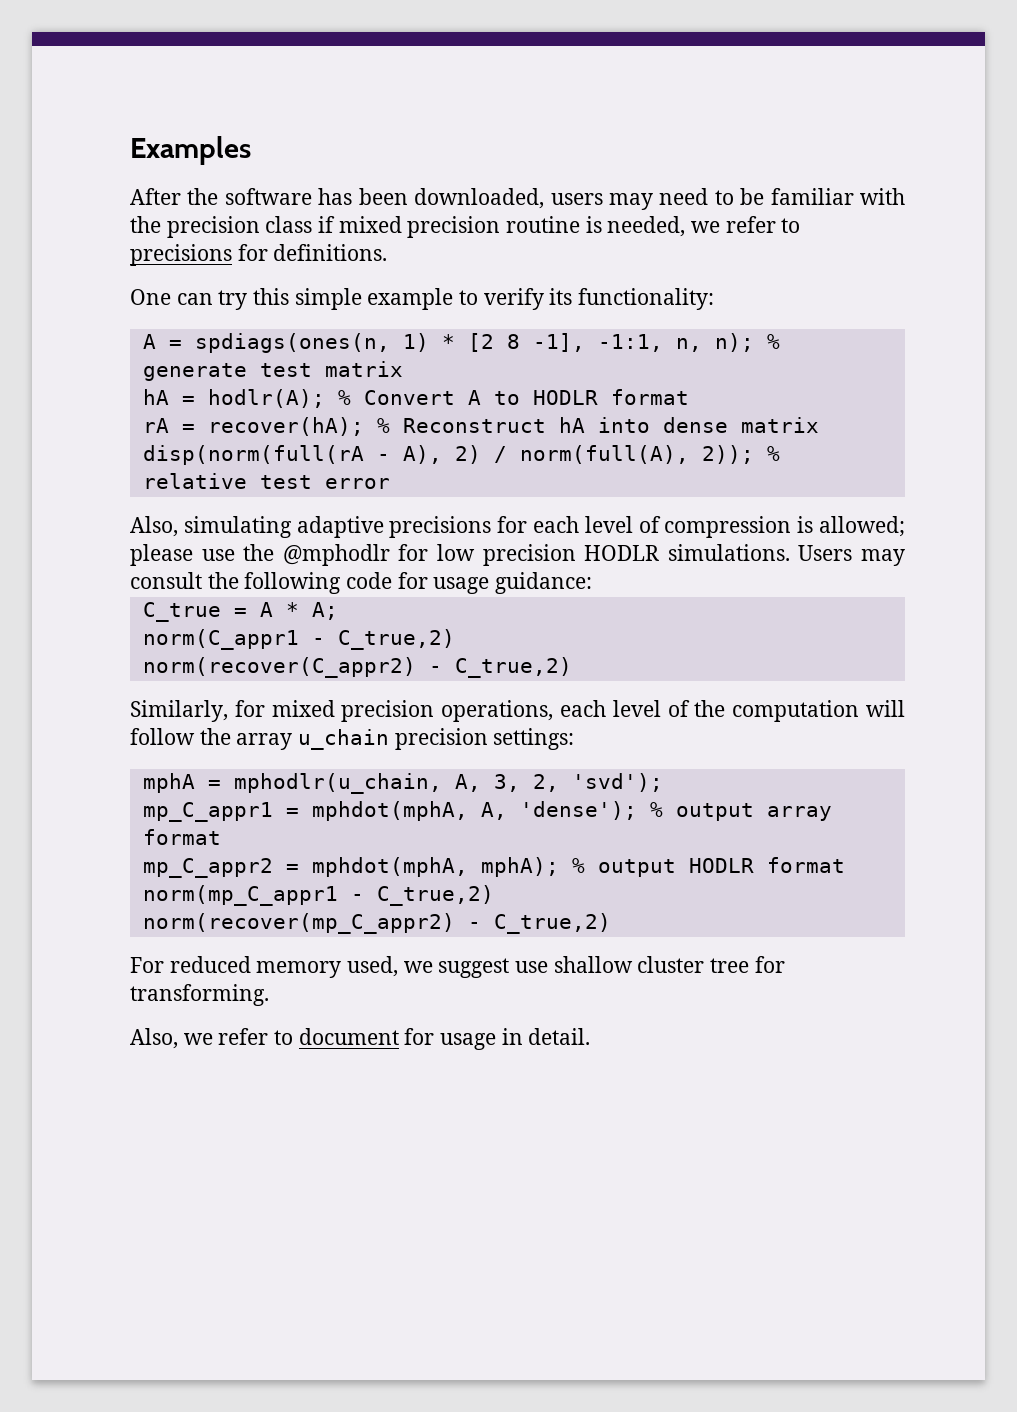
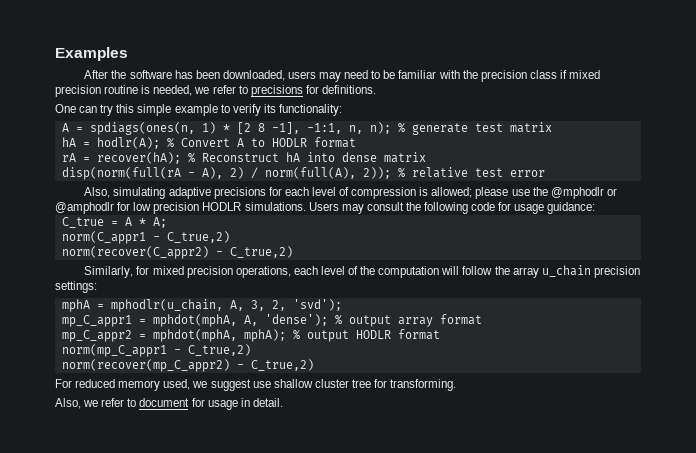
- Also, simulating adaptive precisions for each level of compression is allowed; please use the @mphodlr for low precision HODLR simulations.
+ Also, simulating adaptive precisions for each level of compression is allowed; please use the @mphodlr or @amphodlr for low precision HODLR simulations.

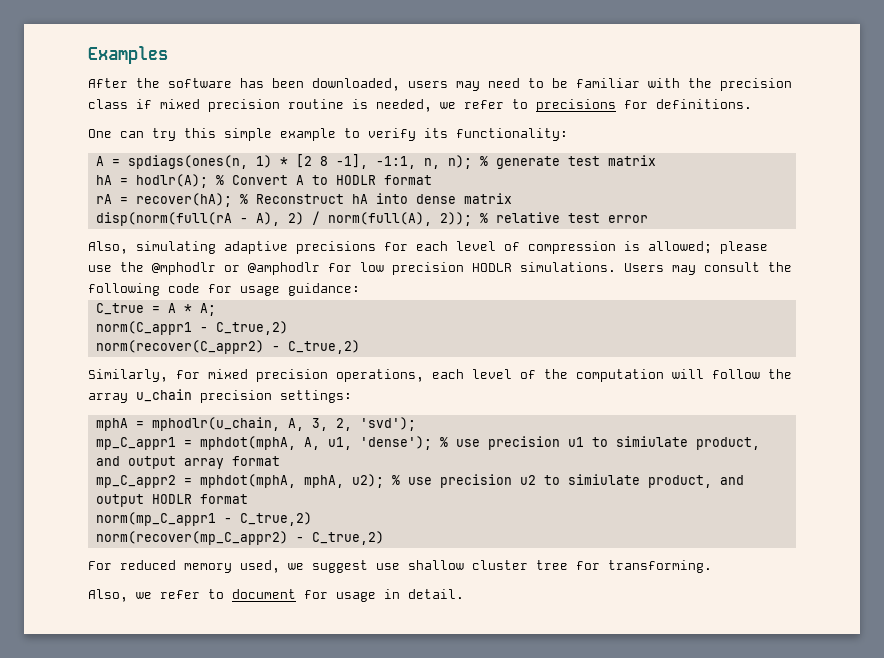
- mp_C_appr1 = mphdot(mphA, A, 'dense'); % output array format
+ mp_C_appr1 = mphdot(mphA, A, u1, 'dense'); % use precision u1 to simiulate product, and output array format
- mp_C_appr2 = mphdot(mphA, mphA); % output HODLR format
+ mp_C_appr2 = mphdot(mphA, mphA, u2); % use precision u2 to simiulate product, and output HODLR format

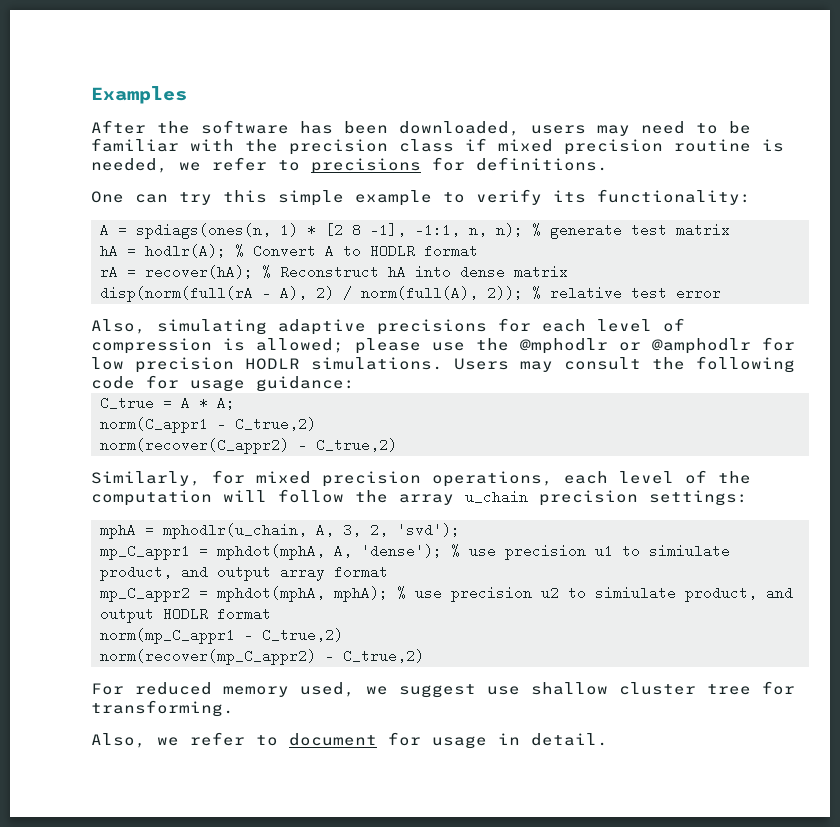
- mp_C_appr1 = mphdot(mphA, A, u1, 'dense'); % use precision u1 to simiulate product, and output array format
+ mp_C_appr1 = mphdot(mphA, A, 'dense'); % use precision u1 to simiulate product, and output array format
- mp_C_appr2 = mphdot(mphA, mphA, u2); % use precision u2 to simiulate product, and output HODLR format
+ mp_C_appr2 = mphdot(mphA, mphA); % use precision u2 to simiulate product, and output HODLR format

